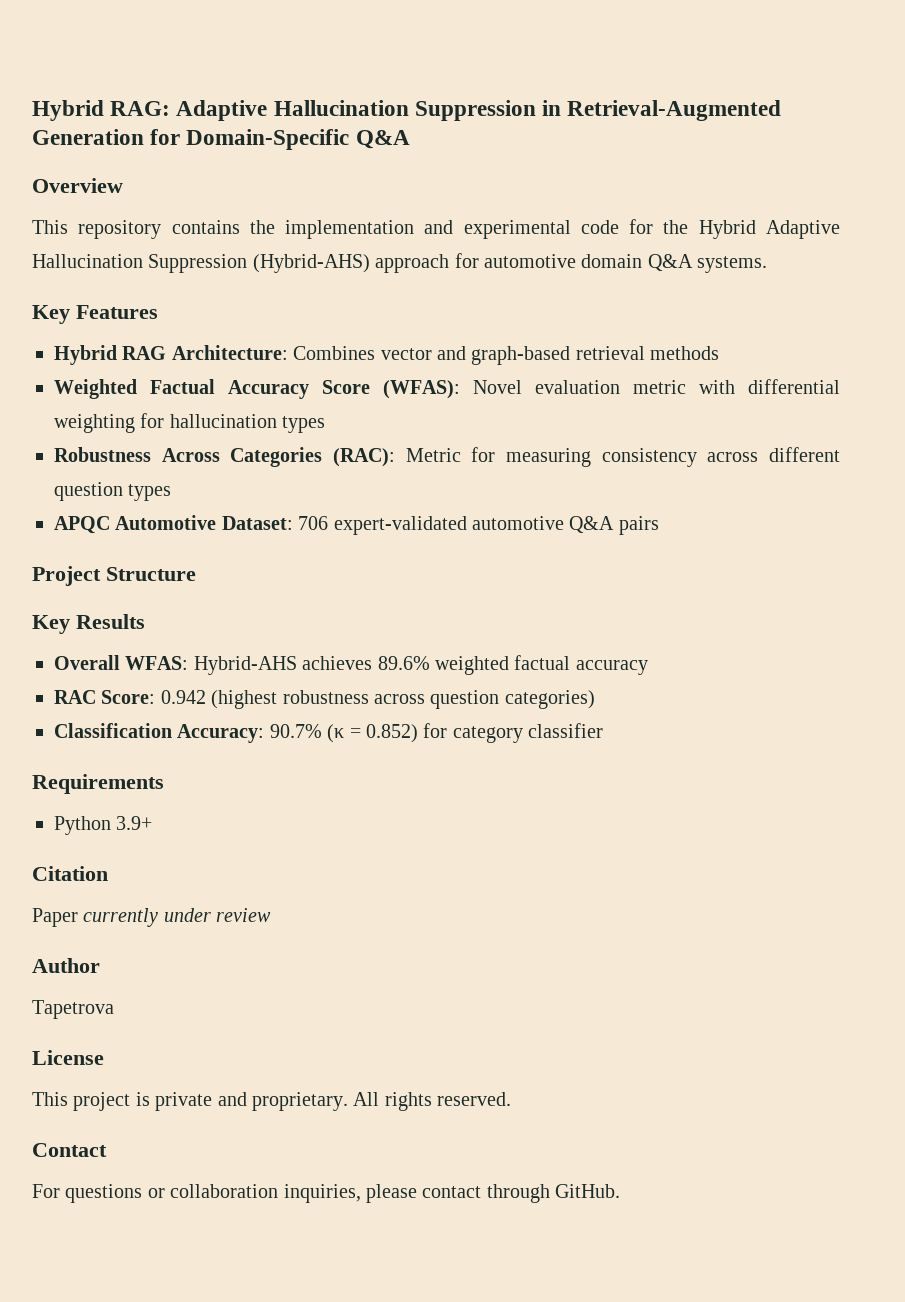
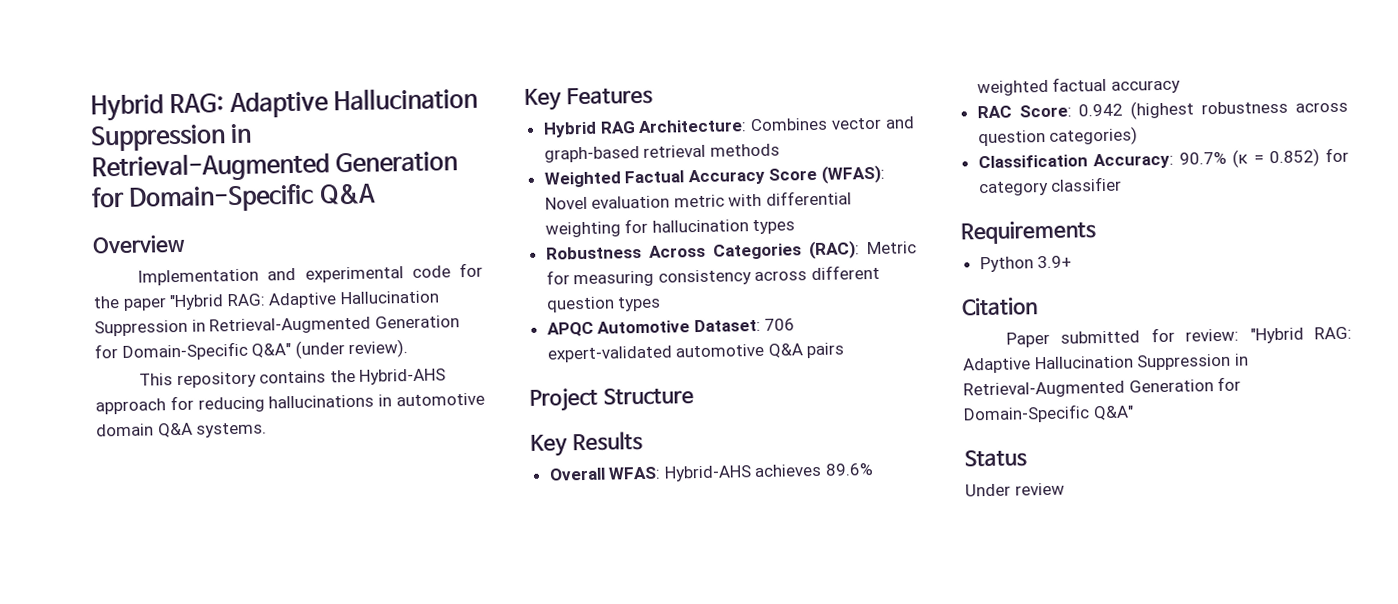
- This repository contains the implementation and experimental code for the Hybrid Adaptive Hallucination Suppression (Hybrid-AHS) approach for automotive domain Q&A systems.
+ Implementation and experimental code for the paper "Hybrid RAG: Adaptive Hallucination Suppression in Retrieval-Augmented Generation for Domain-Specific Q&A" (under review).
+ This repository contains the Hybrid-AHS approach for reducing hallucinations in automotive domain Q&A systems.
- Paper currently under review
- Author
- Tapetrova
- License
- This project is private and proprietary. All rights reserved.
- Contact
- For questions or collaboration inquiries, please contact through GitHub.
+ Paper submitted for review: "Hybrid RAG: Adaptive Hallucination Suppression in Retrieval-Augmented Generation for Domain-Specific Q&A"
+ Status
+ Under review

